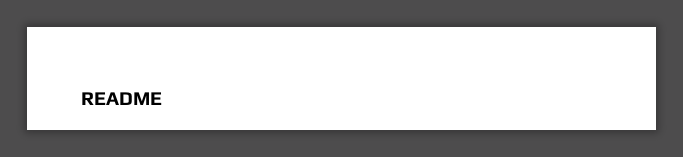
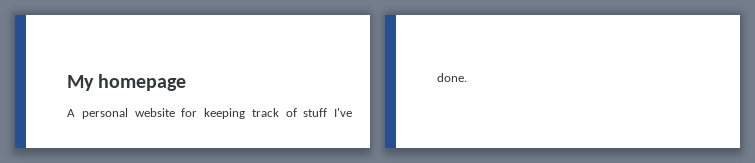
- README
+ My homepage
+ A personal website for keeping track of stuff I've done.

